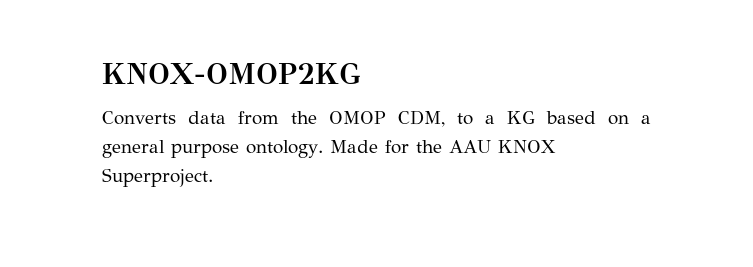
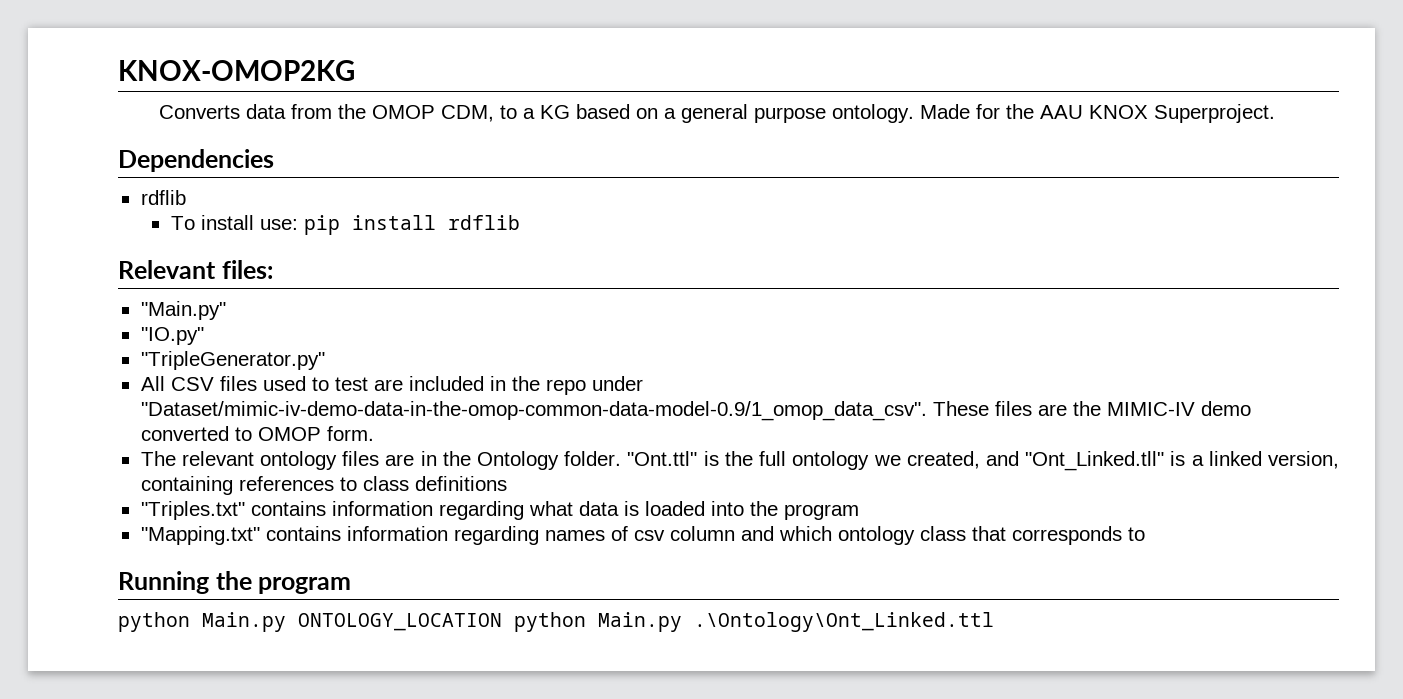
+ Dependencies
+ rdflib
+ To install use: pip install rdflib
+ Relevant files:
+ "Main.py"
+ "IO.py"
+ "TripleGenerator.py"
+ All CSV files used to test are included in the repo under "Dataset/mimic-iv-demo-data-in-the-omop-common-data-model-0.9/1_omop_data_csv". These files are the MIMIC-IV demo converted to OMOP form.
+ The relevant ontology files are in the Ontology folder. "Ont.ttl" is the full ontology we created, and "Ont_Linked.tll" is a linked version, containing references to class definitions
+ "Triples.txt" contains information regarding what data is loaded into the program
+ "Mapping.txt" contains information regarding names of csv column and which ontology class that corresponds to
+ Running the program
+ python Main.py ONTOLOGY_LOCATION python Main.py .\Ontology\Ont_Linked.ttl

